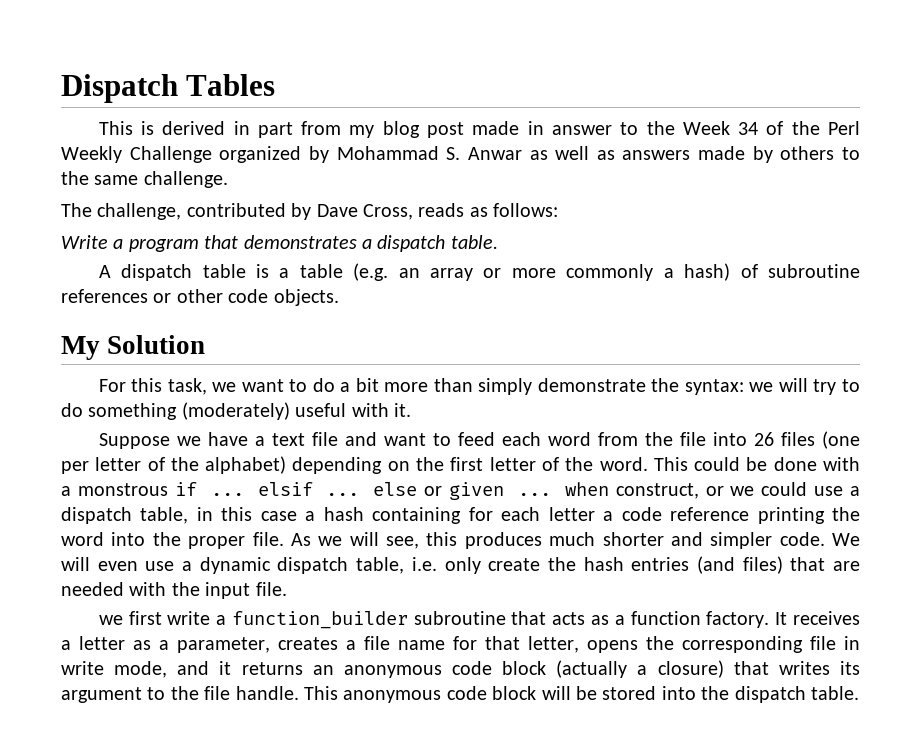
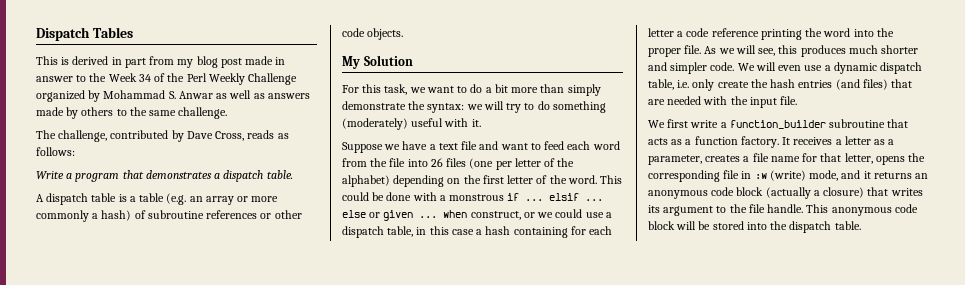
- we first write a function_builder subroutine that acts as a function factory.
+ We first write a function_builder subroutine that acts as a function factory.
- It receives a letter as a parameter, creates a file name for that letter, opens the corresponding file in write mode, and it returns an anonymous code block (actually a closure) that writes its argument to the file handle.
+ It receives a letter as a parameter, creates a file name for that letter, opens the corresponding file in :w (write) mode, and it returns an anonymous code block (actually a closure) that writes its argument to the file handle.

